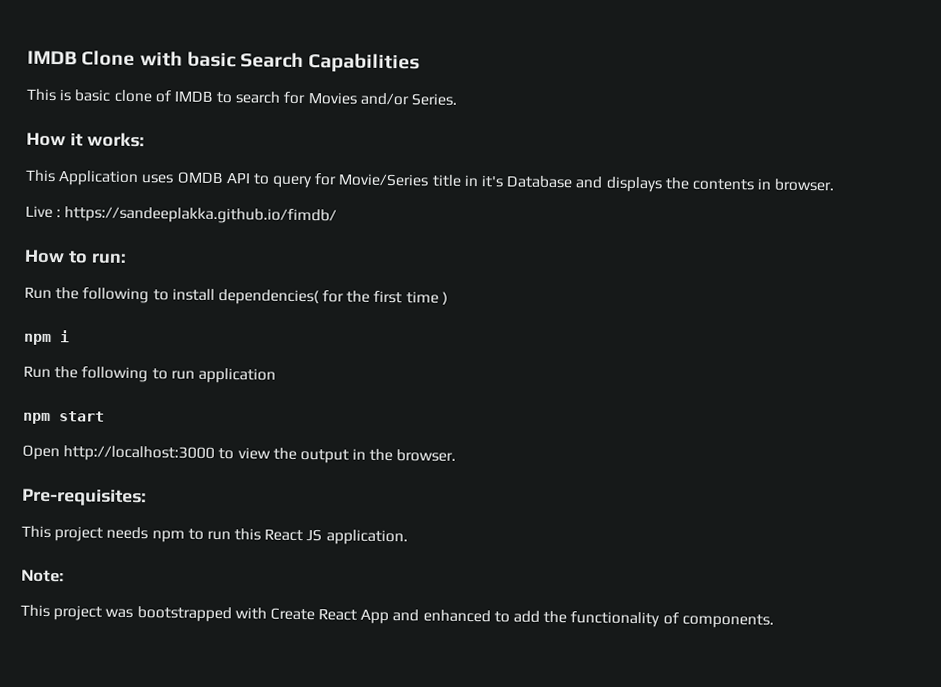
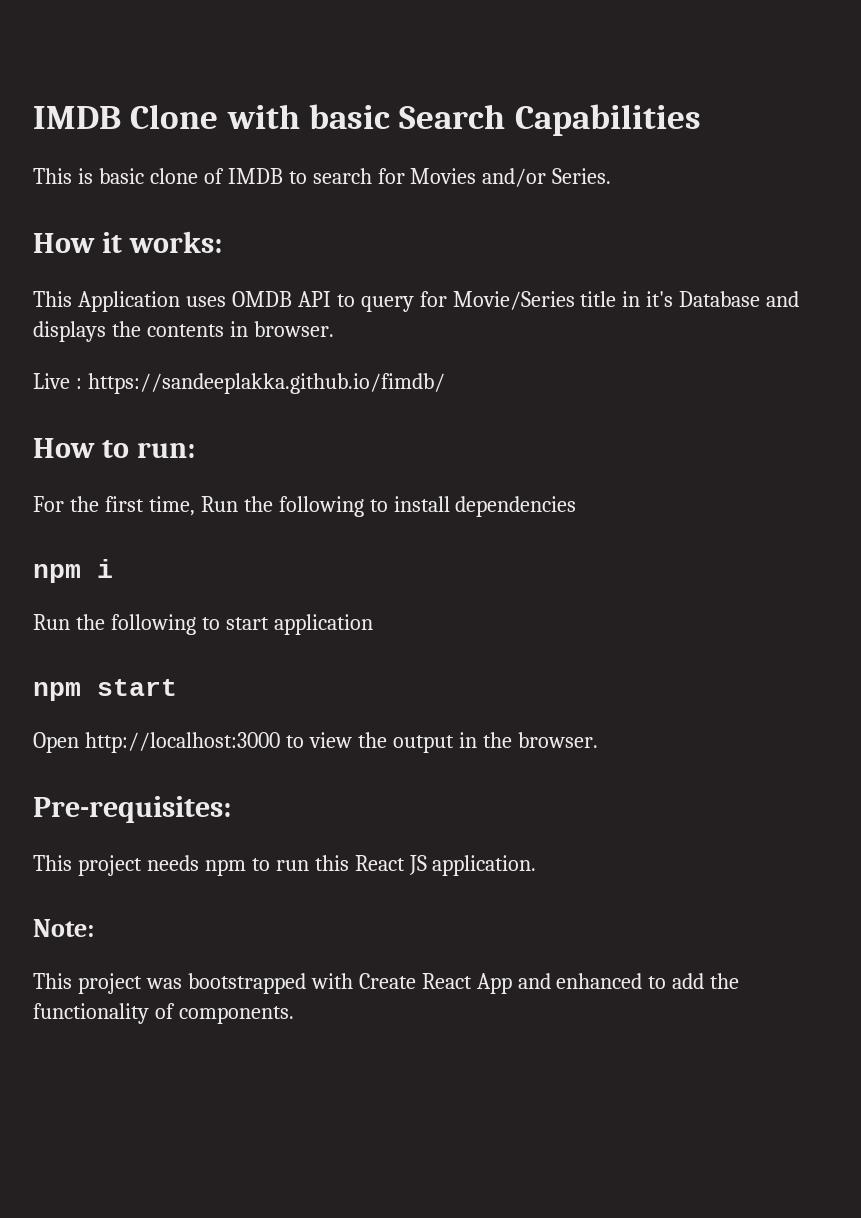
- Run the following to install dependencies( for the first time )
+ For the first time, Run the following to install dependencies
- Run the following to run application
+ Run the following to start application

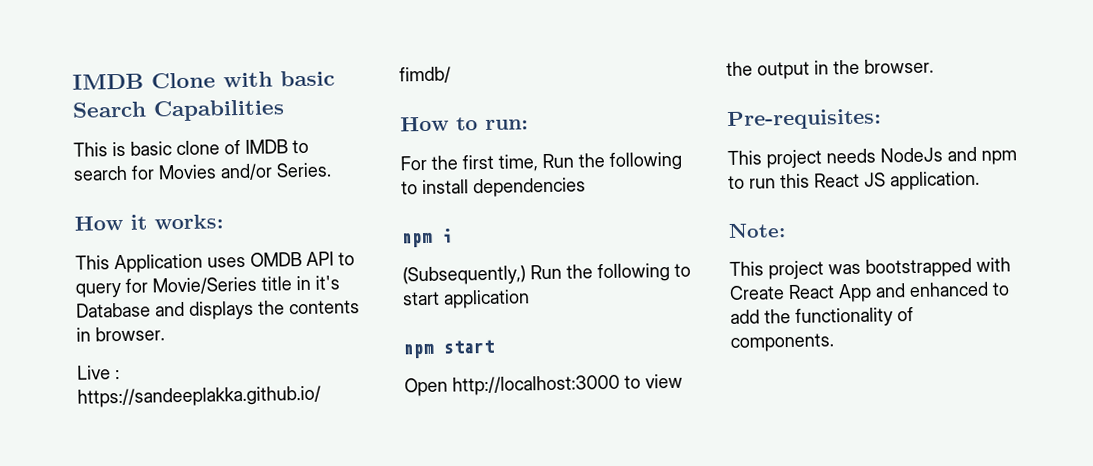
- Run the following to start application
+ (Subsequently,) Run the following to start application
- This project needs npm to run this React JS application.
+ This project needs NodeJs and npm to run this React JS application.

